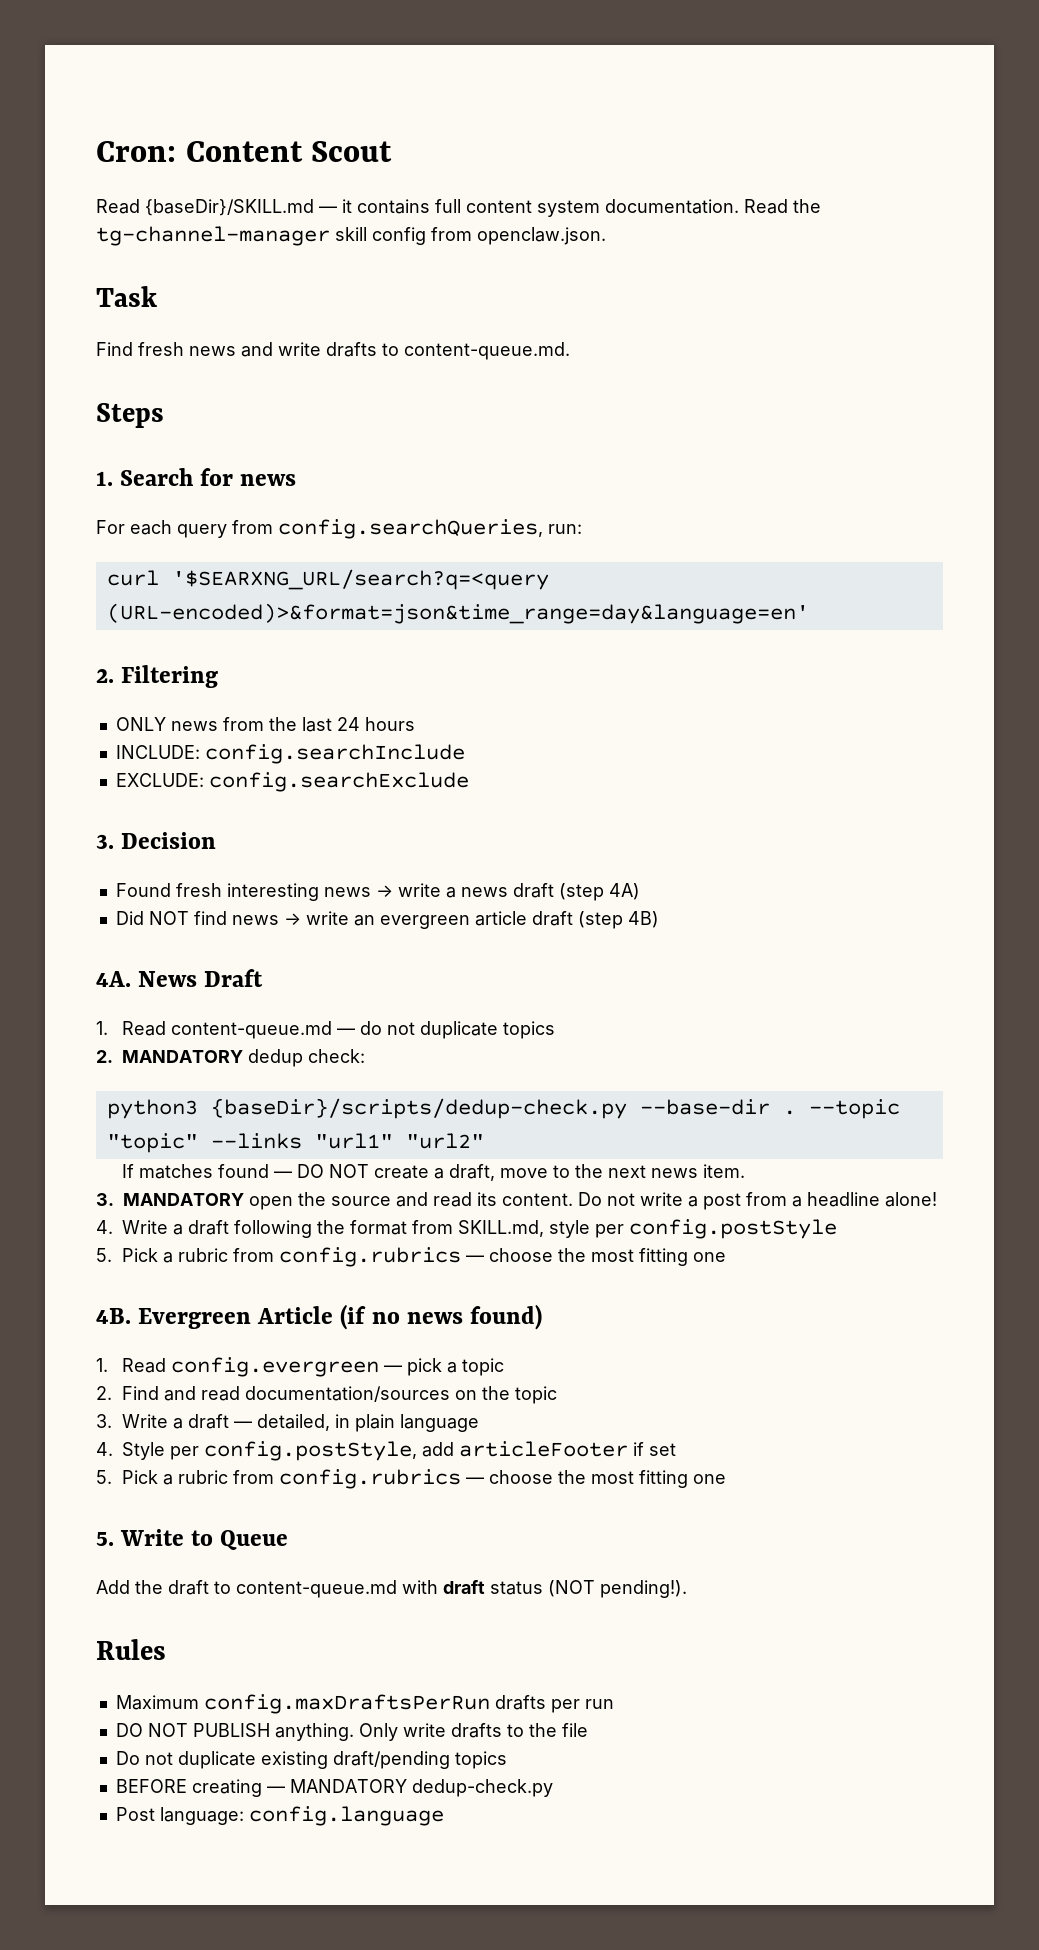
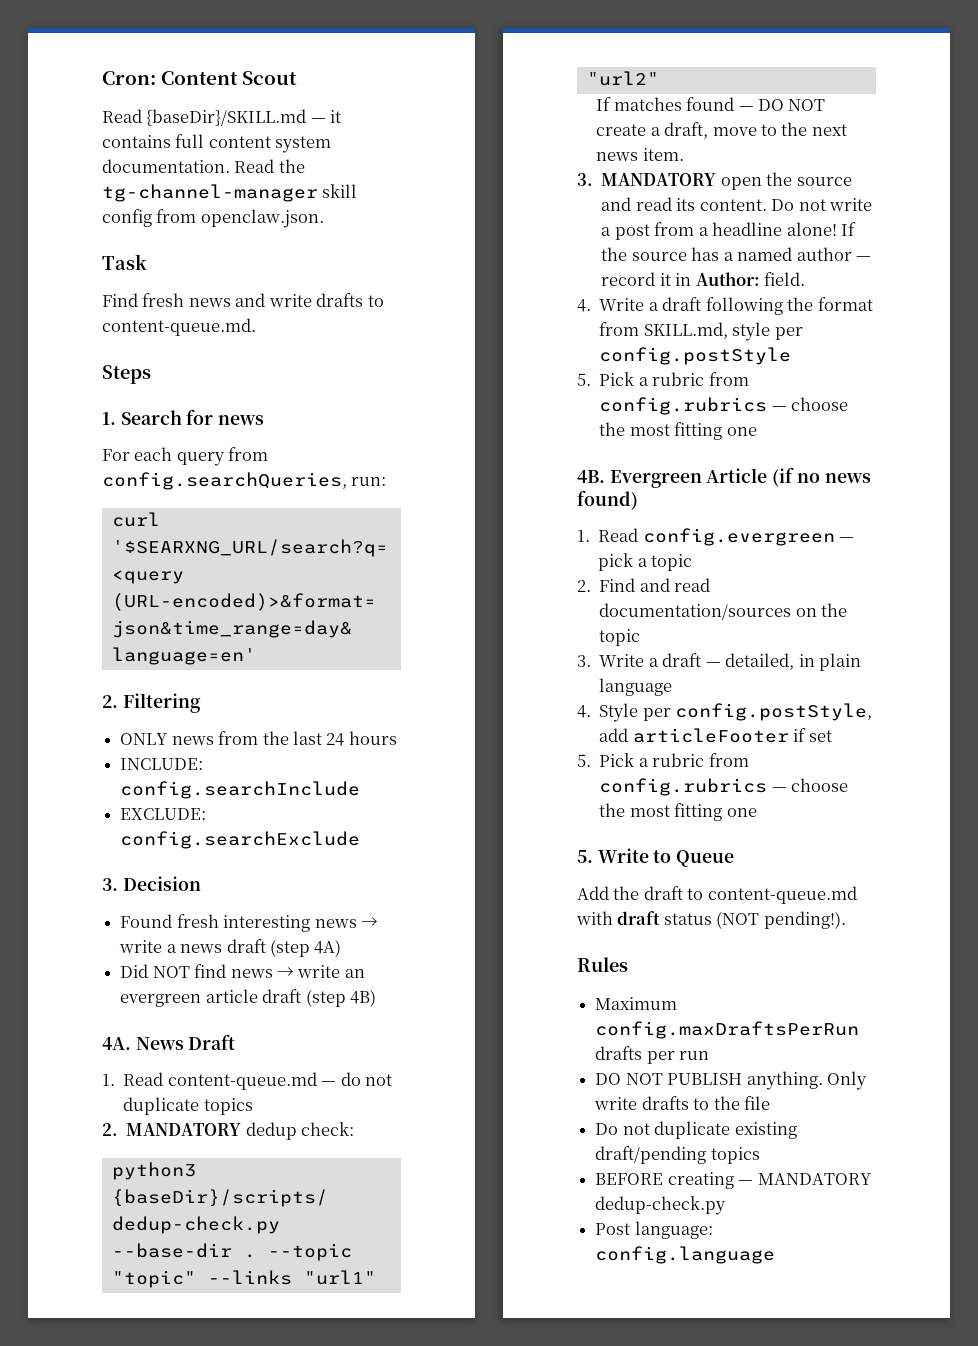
+ If the source has a named author — record it in Author: field.

